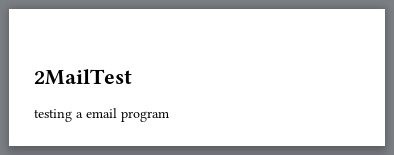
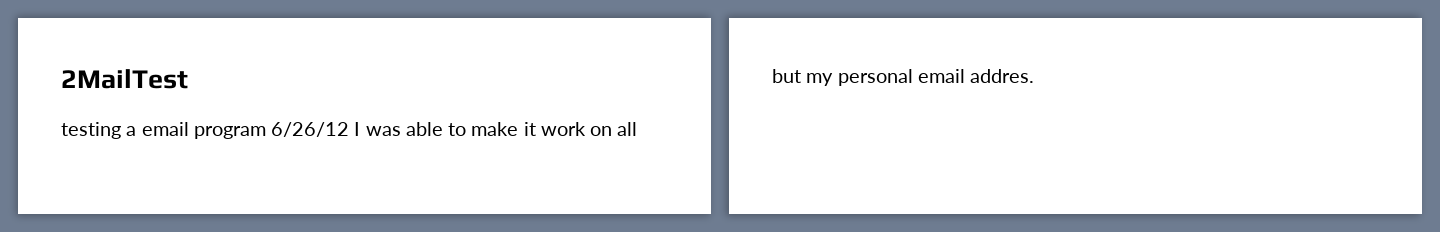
- testing a email program
+ testing a email program 6/26/12 I was able to make it work on all but my personal email addres.

